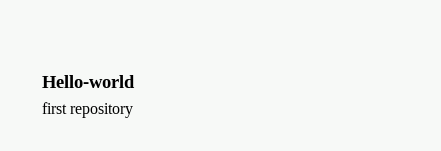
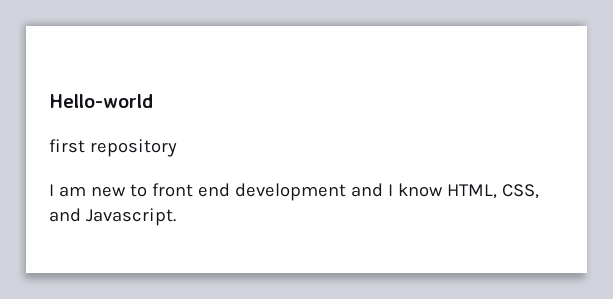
+ I am new to front end development and I know HTML, CSS, and Javascript.

